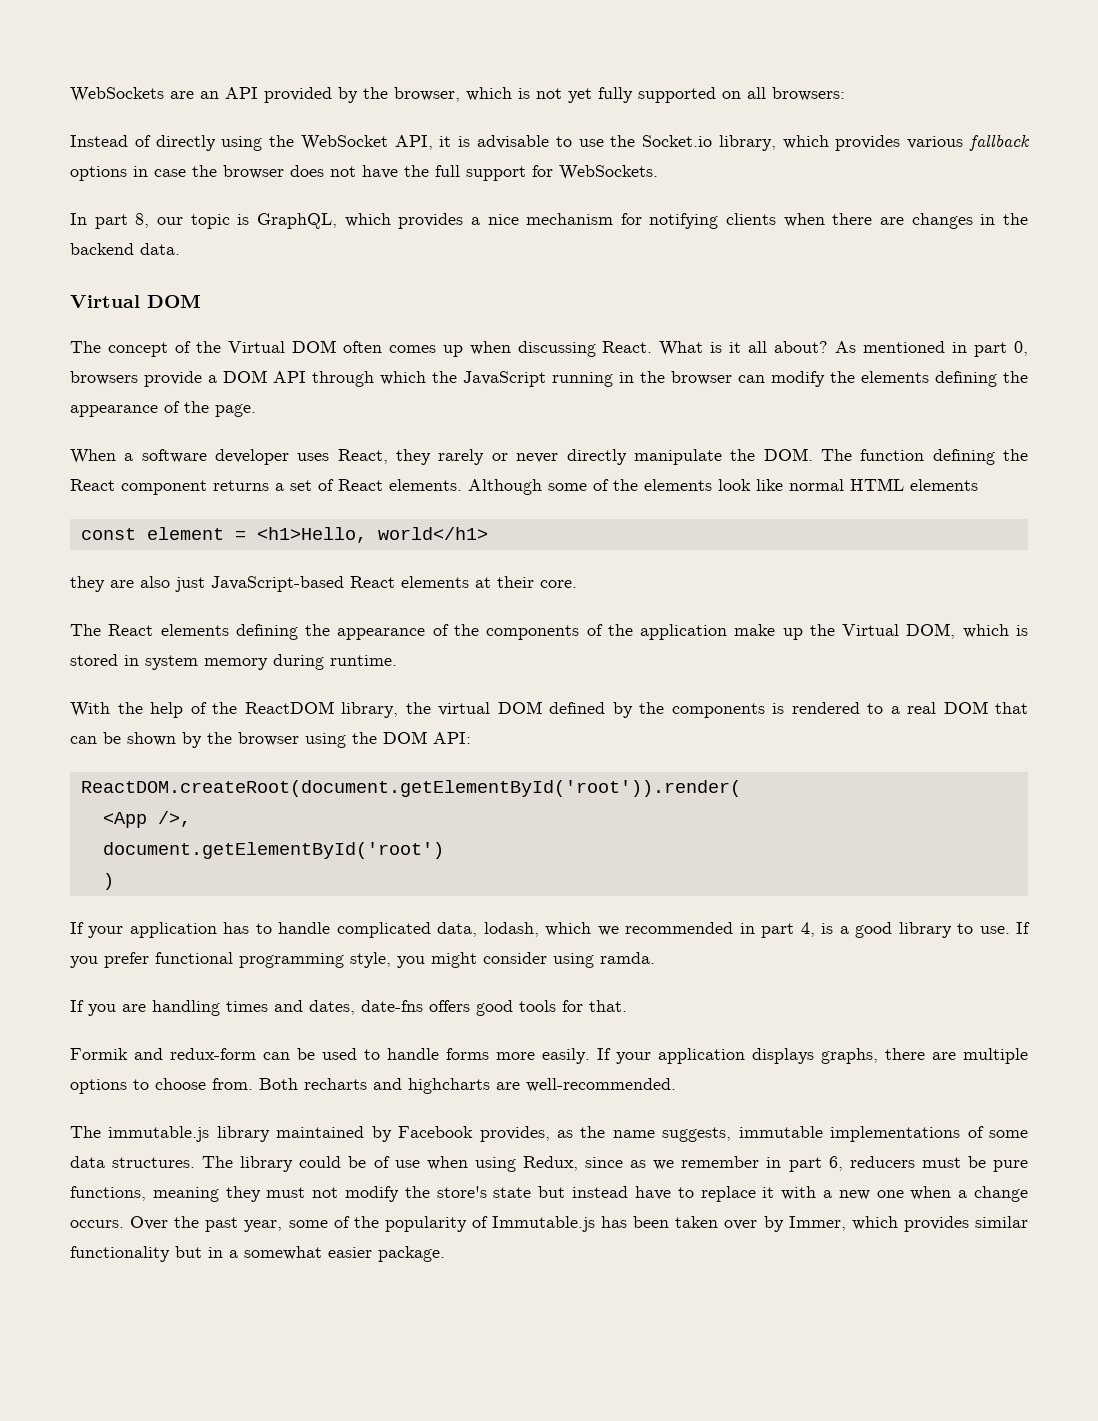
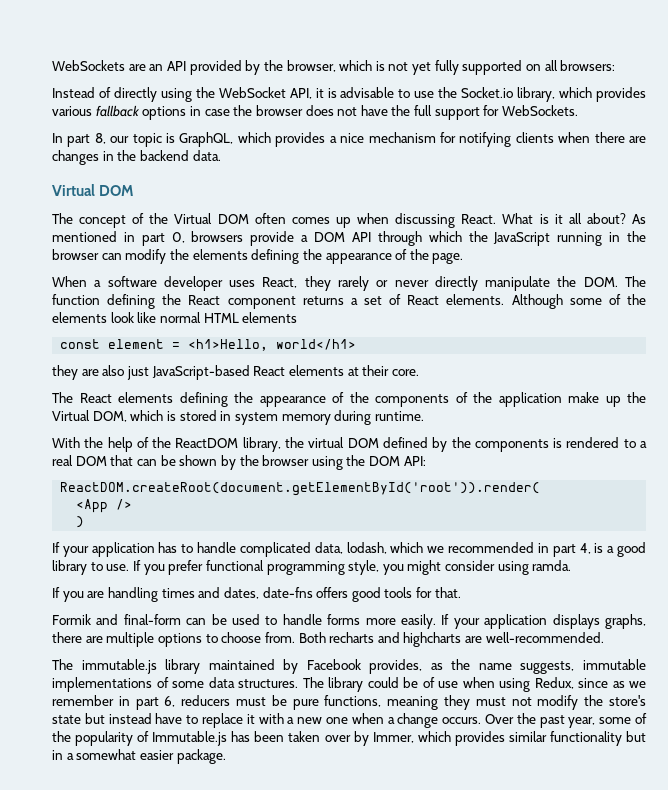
- <App />,
- document.getElementById('root')
+ <App />
- Formik and redux-form can be used to handle forms more easily.
+ Formik and final-form can be used to handle forms more easily.

